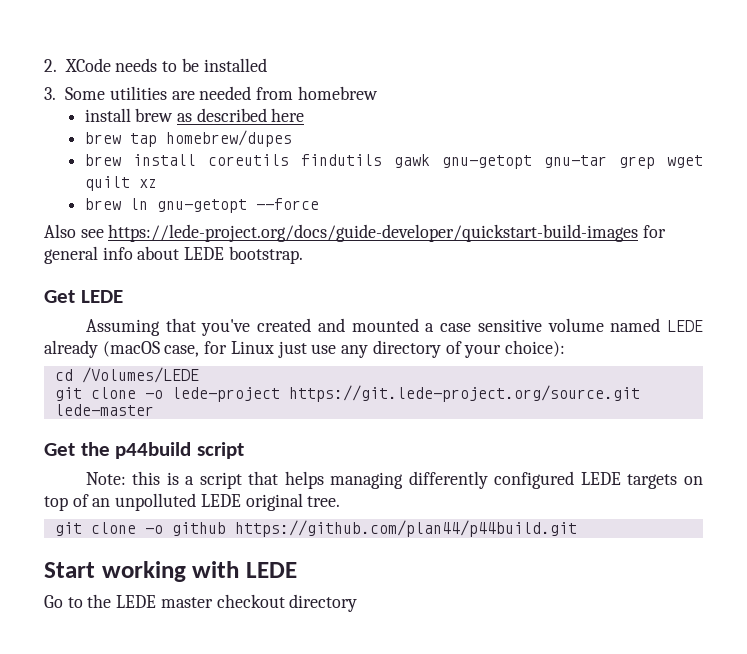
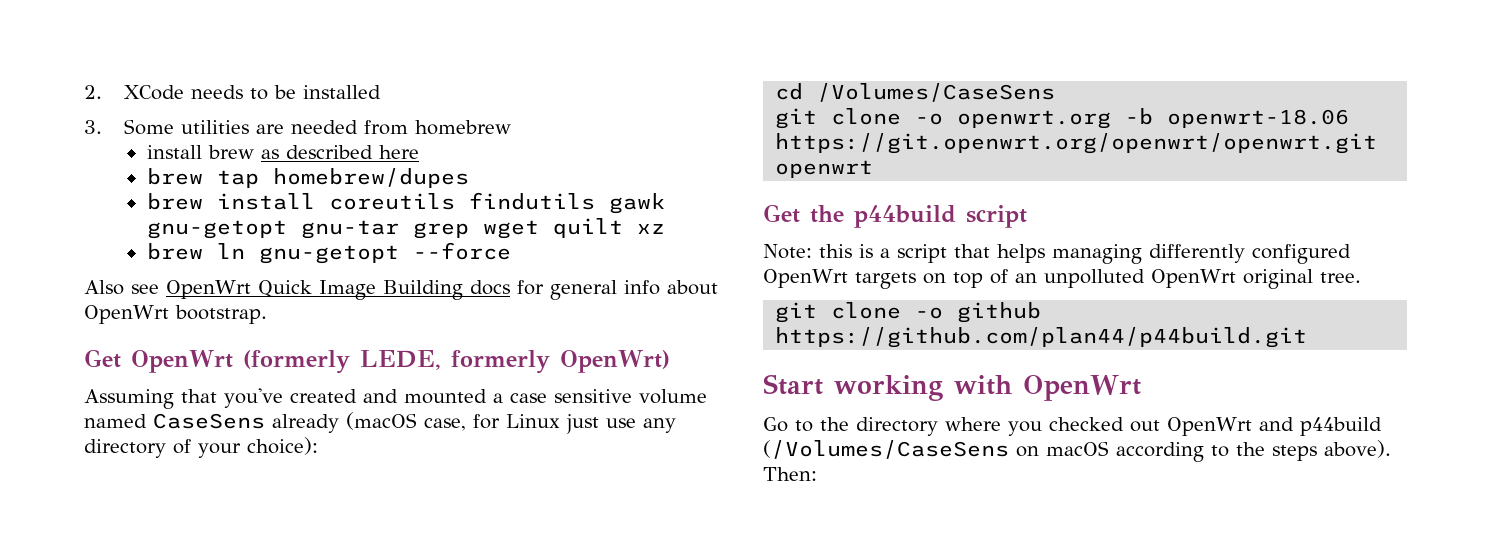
- Also see https://lede-project.org/docs/guide-developer/quickstart-build-images for general info about LEDE bootstrap.
+ Also see OpenWrt Quick Image Building docs for general info about OpenWrt bootstrap.
- Get LEDE
+ Get OpenWrt (formerly LEDE, formerly OpenWrt)
- Assuming that you've created and mounted a case sensitive volume named LEDE already (macOS case, for Linux just use any directory of your choice):
+ Assuming that you've created and mounted a case sensitive volume named CaseSens already (macOS case, for Linux just use any directory of your choice):
- cd /Volumes/LEDE
- git clone -o lede-project https://git.lede-project.org/source.git lede-master
+ cd /Volumes/CaseSens
+ git clone -o openwrt.org -b openwrt-18.06 https://git.openwrt.org/openwrt/openwrt.git openwrt
- Note: this is a script that helps managing differently configured LEDE targets on top of an unpolluted LEDE original tree.
+ Note: this is a script that helps managing differently configured OpenWrt targets on top of an unpolluted OpenWrt original tree.
- Start working with LEDE
+ Start working with OpenWrt
- Go to the LEDE master checkout directory
+ Go to the directory where you checked out OpenWrt and p44build (/Volumes/CaseSens on macOS according to the steps above). Then:

